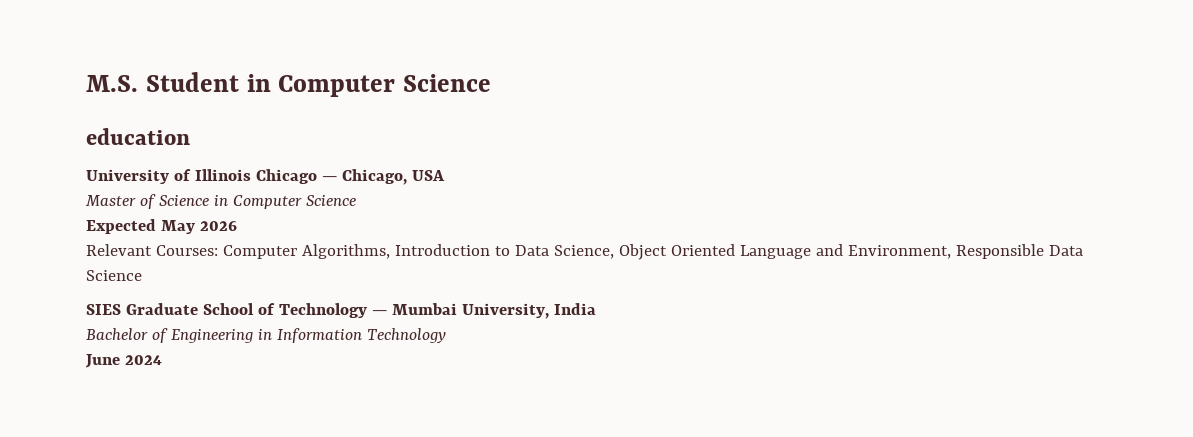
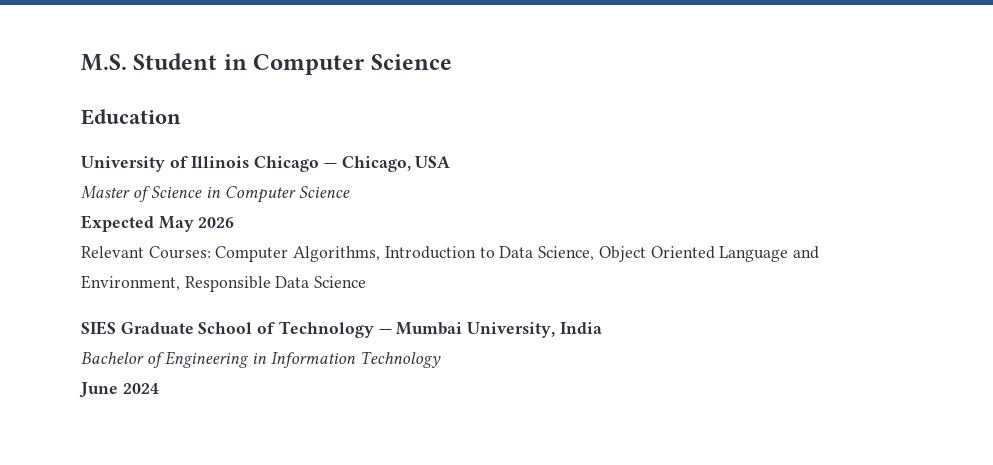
- education
+ Education

